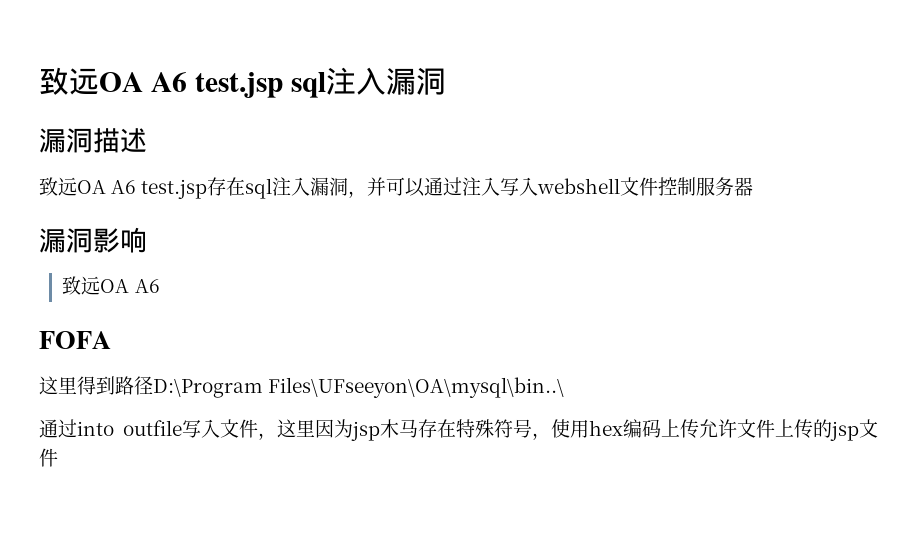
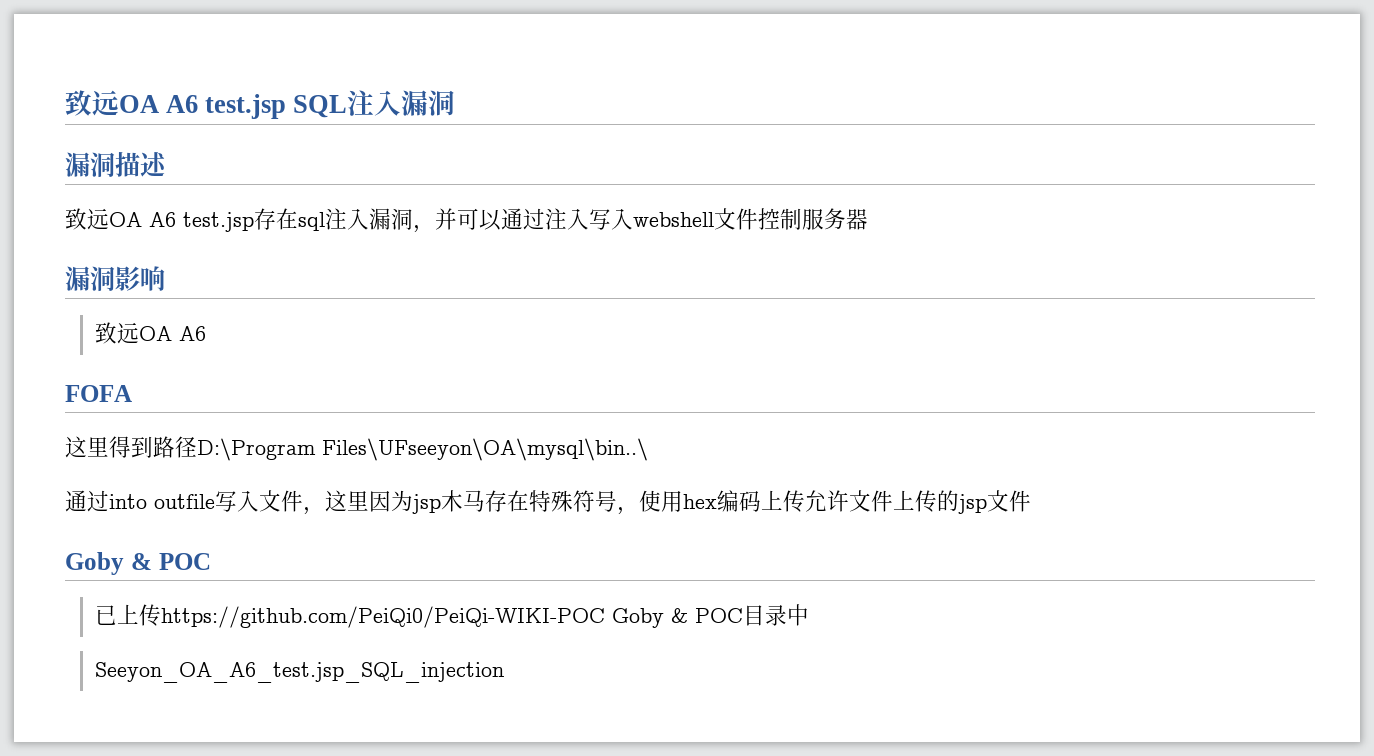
- 致远OA A6 test.jsp sql注入漏洞
+ 致远OA A6 test.jsp SQL注入漏洞
  通过into outfile写入文件，这里因为jsp木马存在特殊符号，使用hex编码上传允许文件上传的jsp文件
+ Goby & POC
+ 已上传https://github.com/PeiQi0/PeiQi-WIKI-POC Goby & POC目录中
+ Seeyon_OA_A6_test.jsp_SQL_injection

